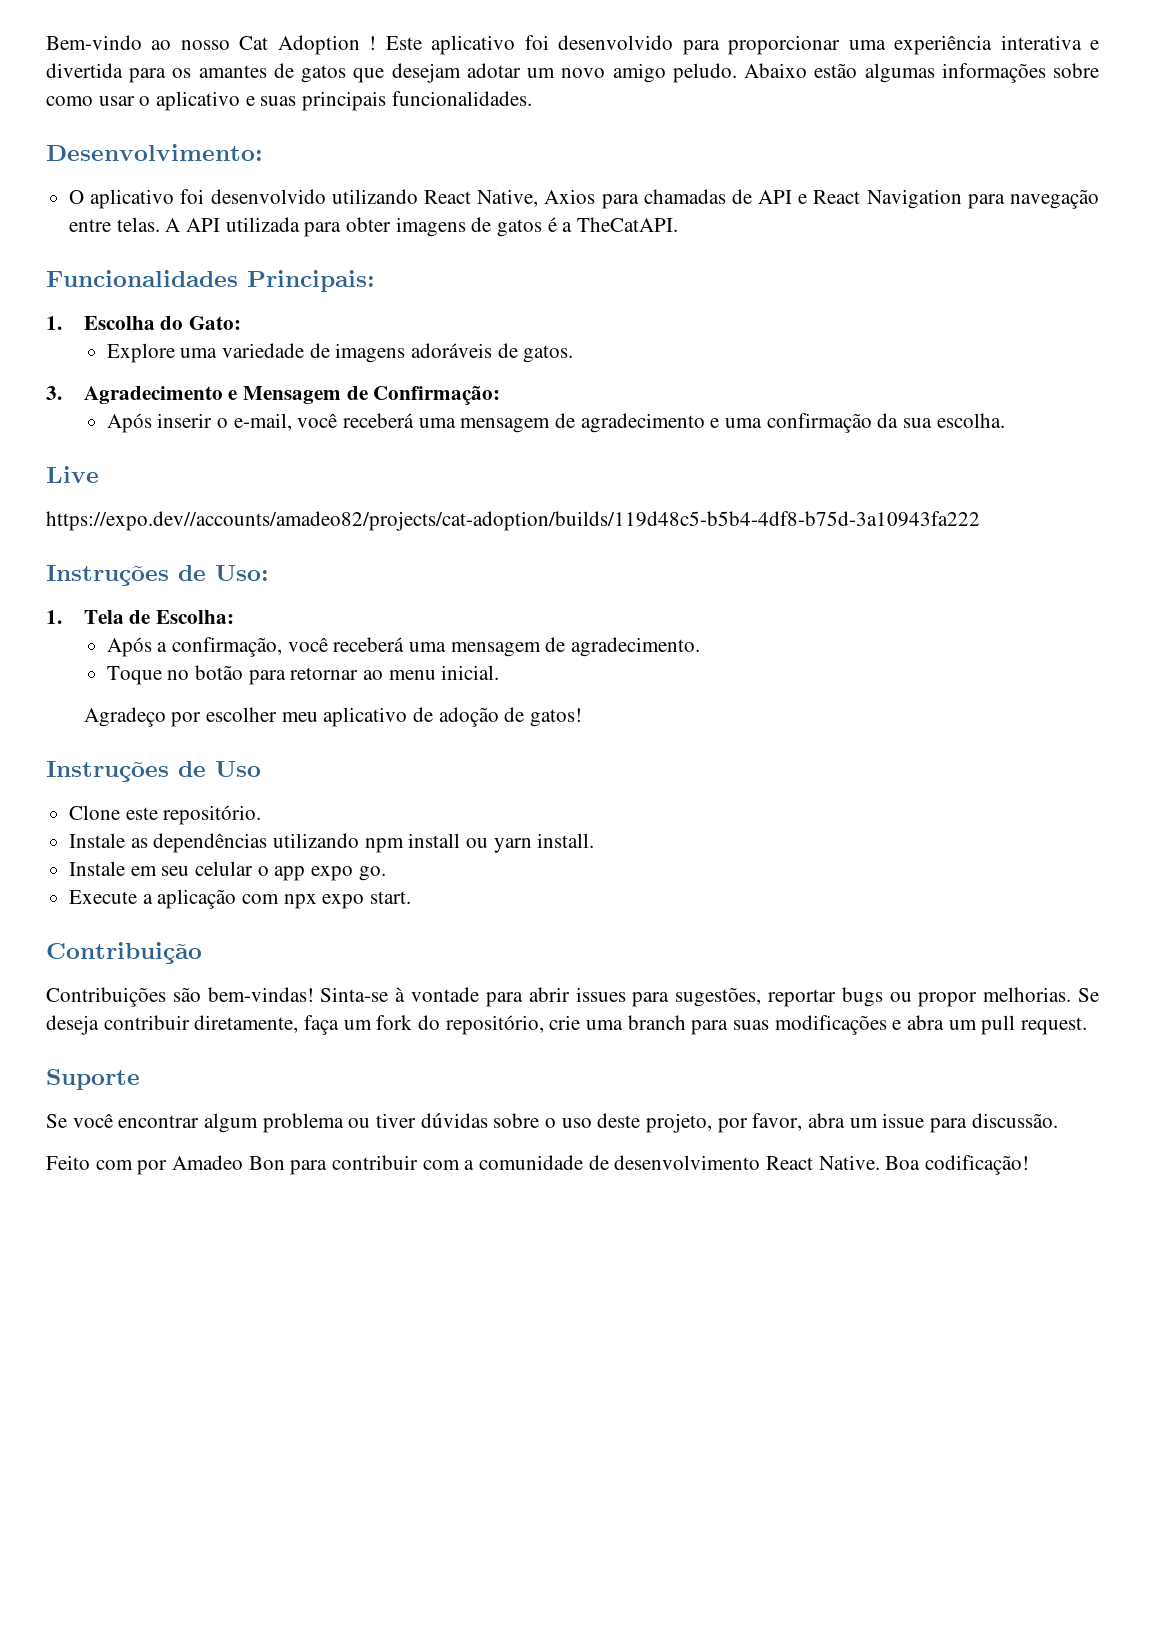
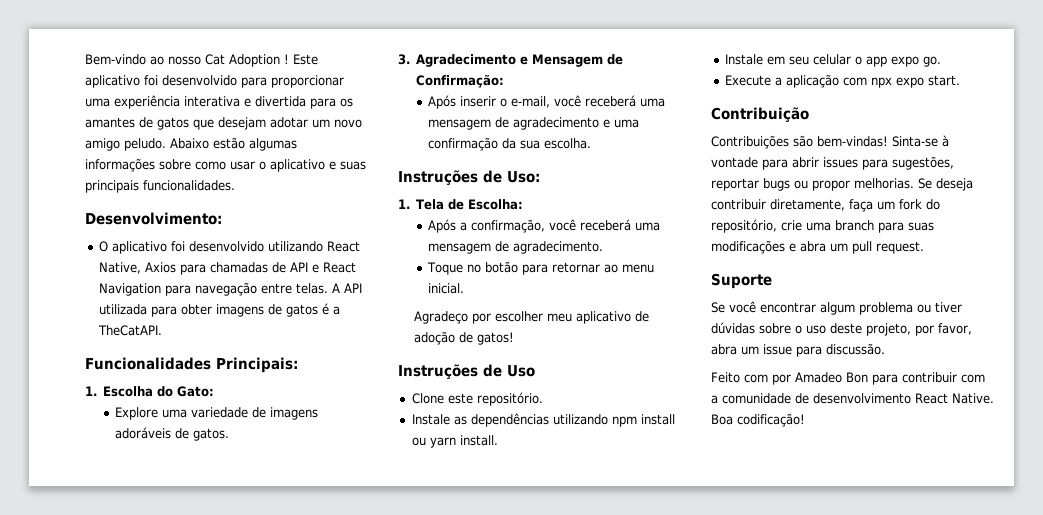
- Live
- https://expo.dev//accounts/amadeo82/projects/cat-adoption/builds/119d48c5-b5b4-4df8-b75d-3a10943fa222

